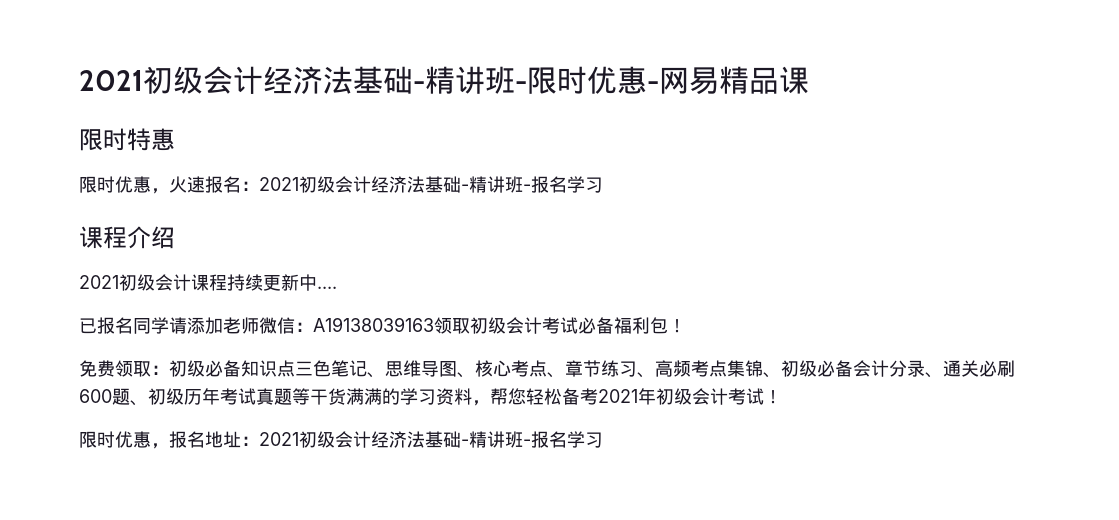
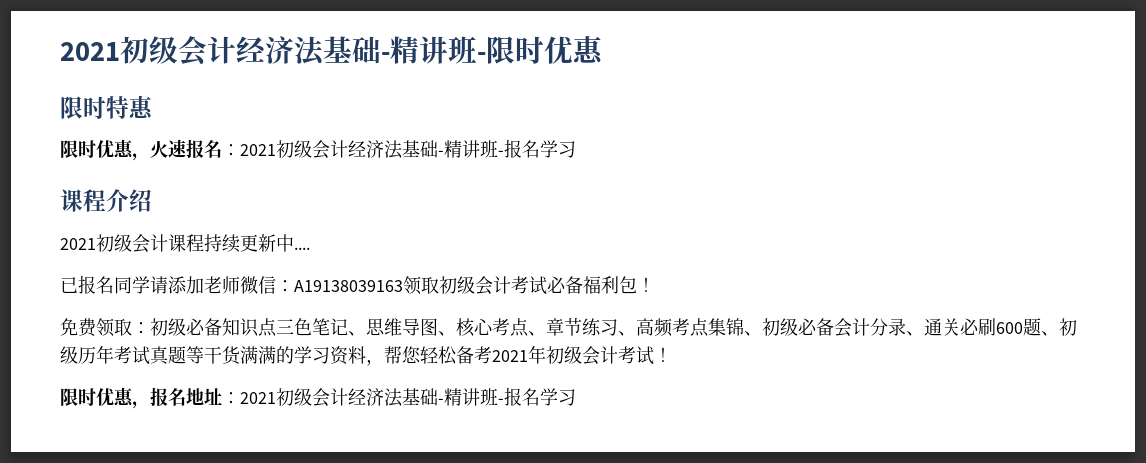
- 2021初级会计经济法基础-精讲班-限时优惠-网易精品课
+ 2021初级会计经济法基础-精讲班-限时优惠

